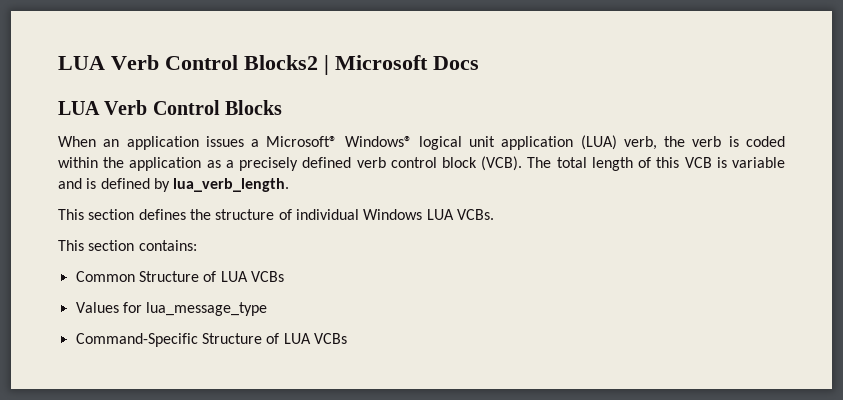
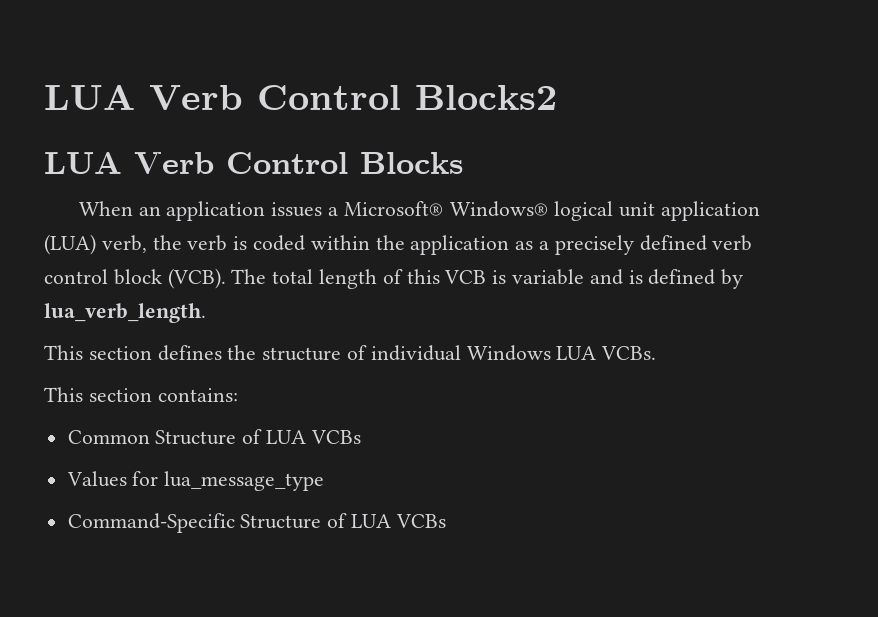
- LUA Verb Control Blocks2 | Microsoft Docs
+ LUA Verb Control Blocks2

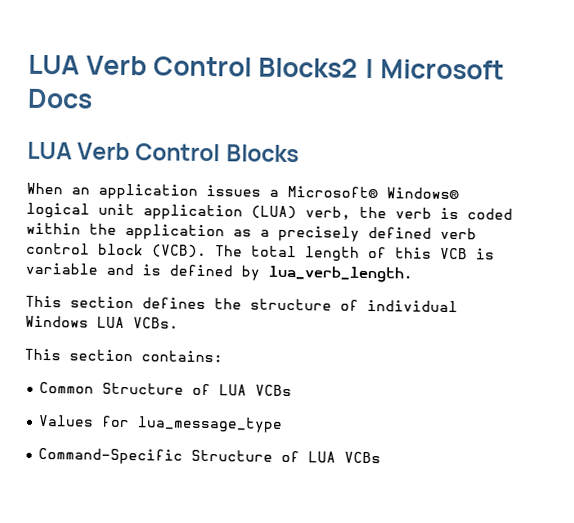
- LUA Verb Control Blocks2
+ LUA Verb Control Blocks2 | Microsoft Docs

